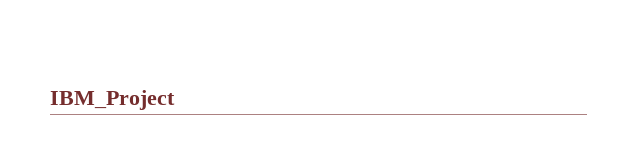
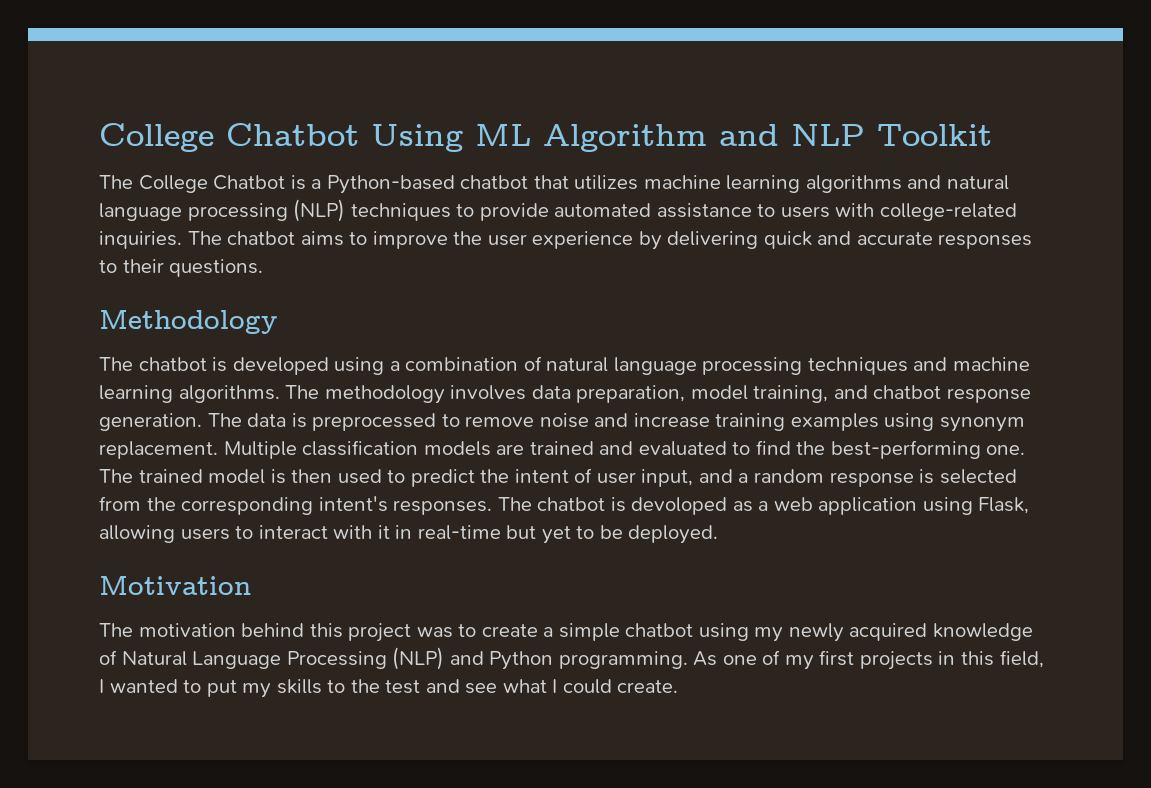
- IBM_Project
+ College Chatbot Using ML Algorithm and NLP Toolkit
+ The College Chatbot is a Python-based chatbot that utilizes machine learning algorithms and natural language processing (NLP) techniques to provide automated assistance to users with college-related inquiries. The chatbot aims to improve the user experience by delivering quick and accurate responses to their questions.
+ Methodology
+ The chatbot is developed using a combination of natural language processing techniques and machine learning algorithms. The methodology involves data preparation, model training, and chatbot response generation. The data is preprocessed to remove noise and increase training examples using synonym replacement. Multiple classification models are trained and evaluated to find the best-performing one. The trained model is then used to predict the intent of user input, and a random response is selected from the corresponding intent's responses. The chatbot is devoloped as a web application using Flask, allowing users to interact with it in real-time but yet to be deployed.
+ Motivation
+ The motivation behind this project was to create a simple chatbot using my newly acquired knowledge of Natural Language Processing (NLP) and Python programming. As one of my first projects in this field, I wanted to put my skills to the test and see what I could create.

